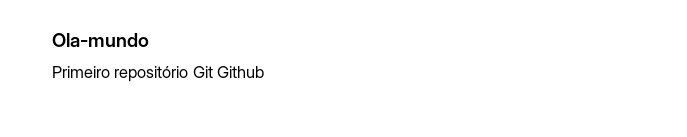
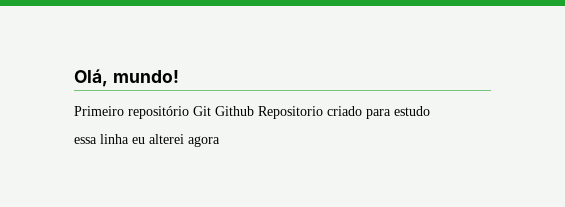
- Ola-mundo
+ Olá, mundo!
- Primeiro repositório Git Github
+ Primeiro repositório Git Github Repositorio criado para estudo
+ essa linha eu alterei agora

